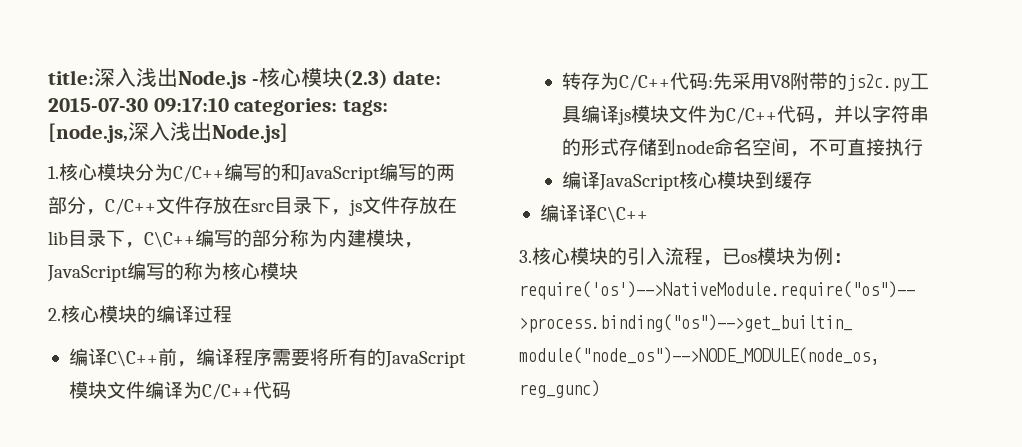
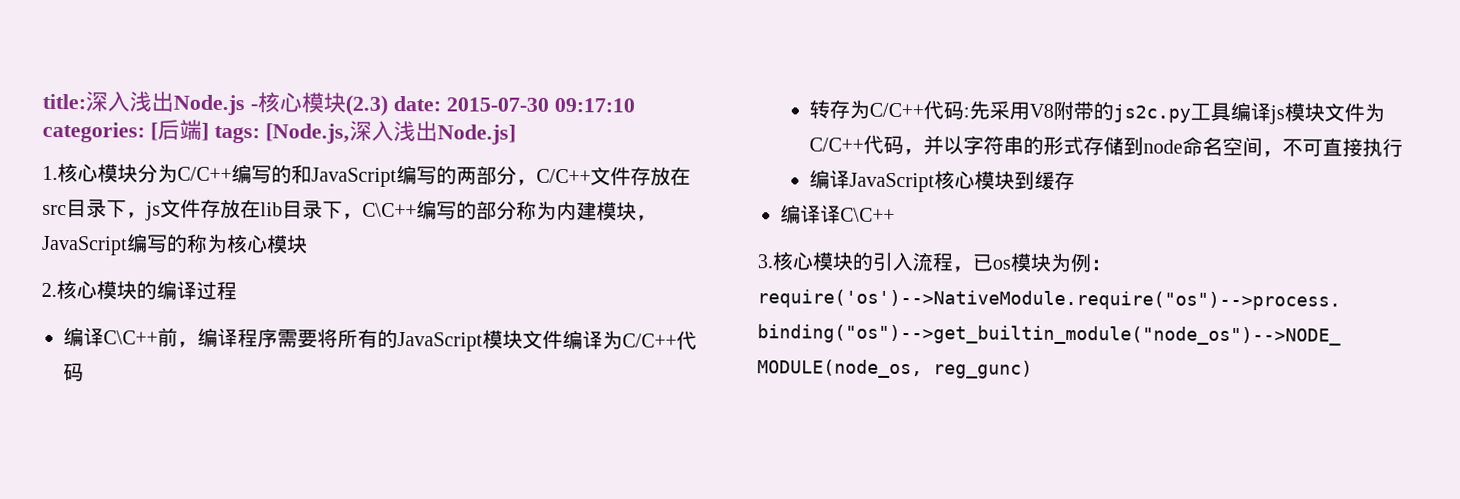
- title:深入浅出Node.js -核心模块(2.3) date: 2015-07-30 09:17:10 categories: tags: [node.js,深入浅出Node.js]
+ title:深入浅出Node.js -核心模块(2.3) date: 2015-07-30 09:17:10 categories: [后端] tags: [Node.js,深入浅出Node.js]

